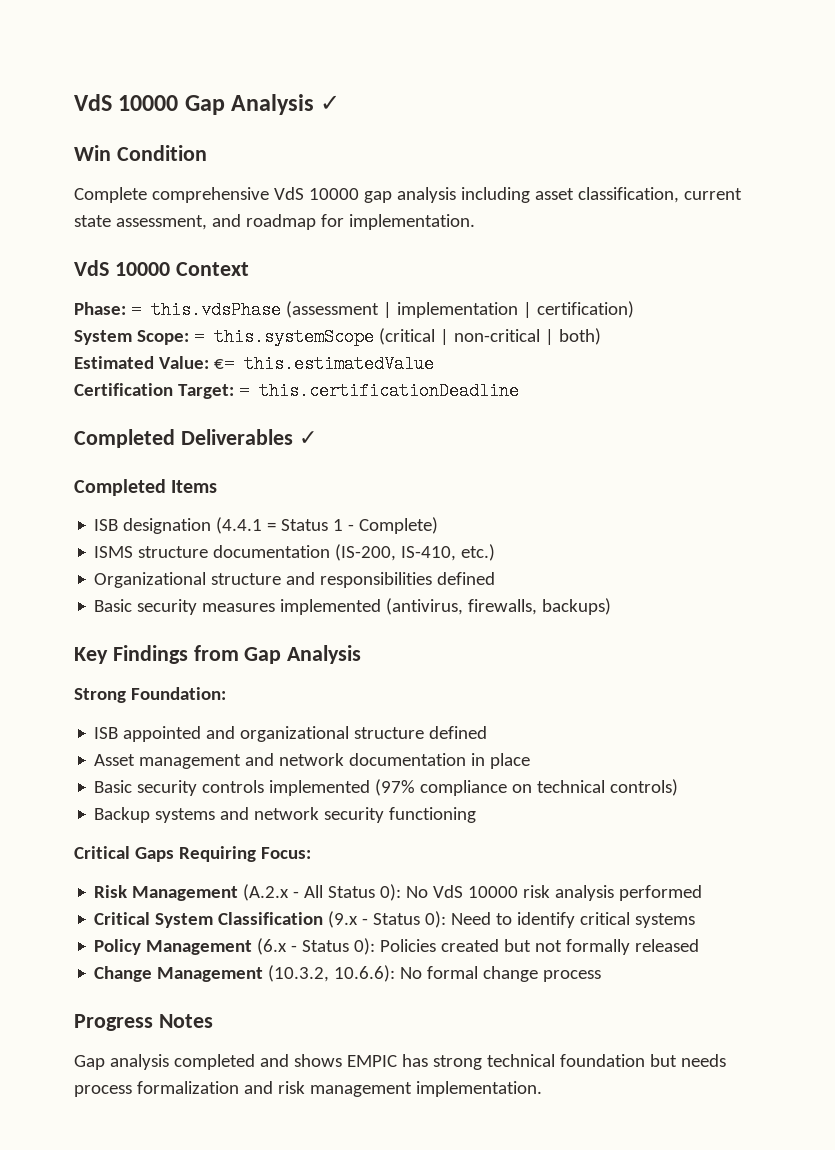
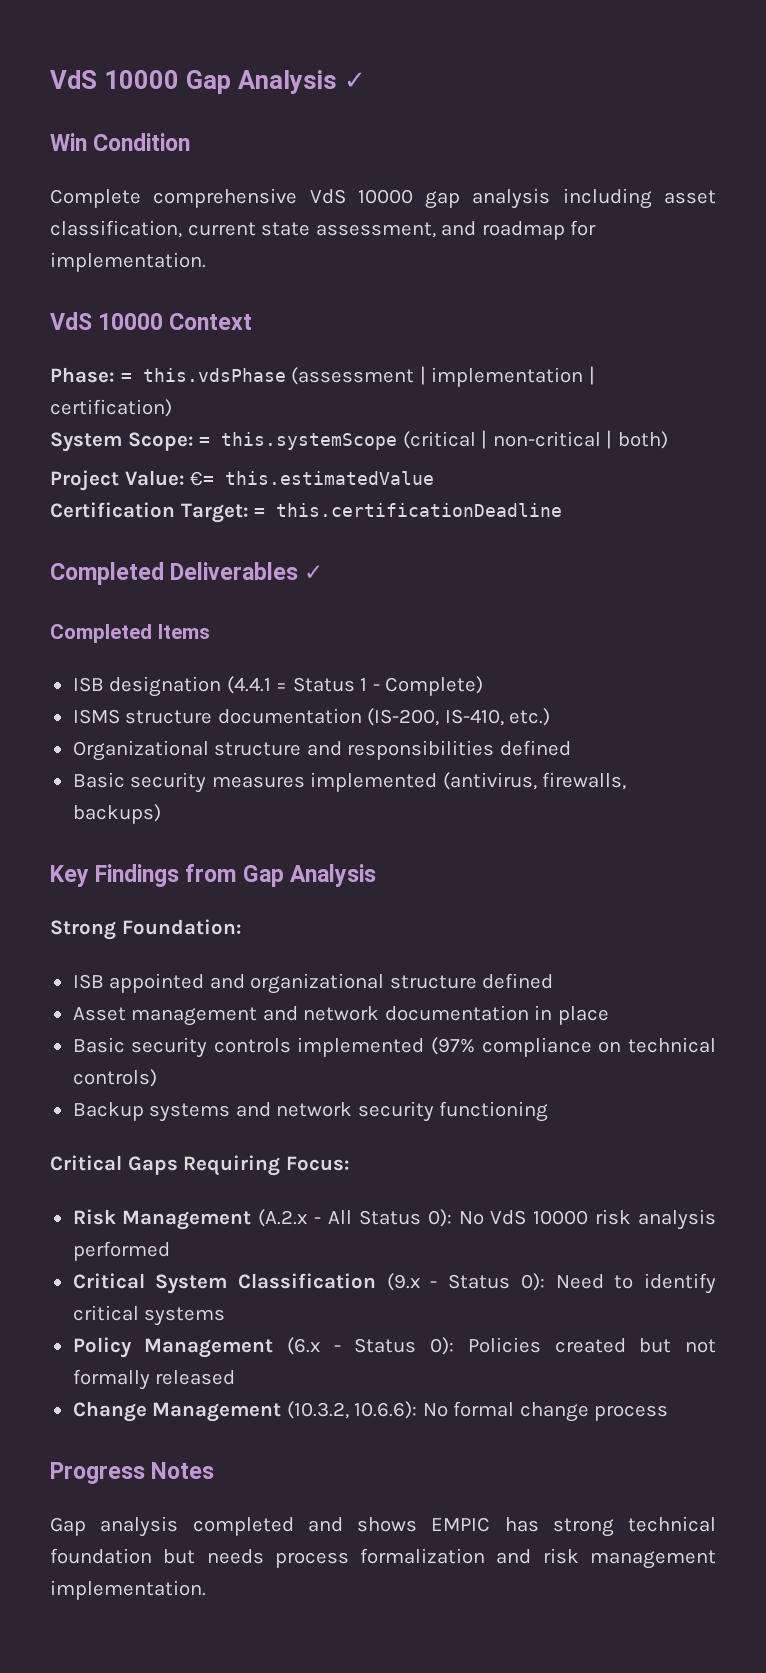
- Estimated Value: €= this.estimatedValue
+ Project Value: €= this.estimatedValue

